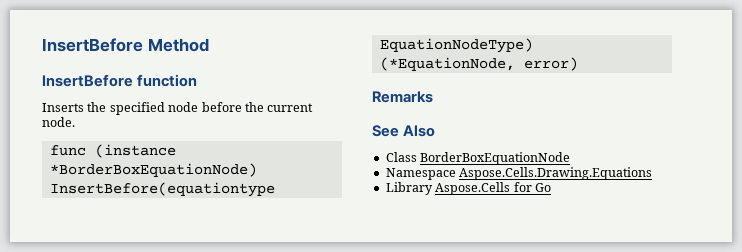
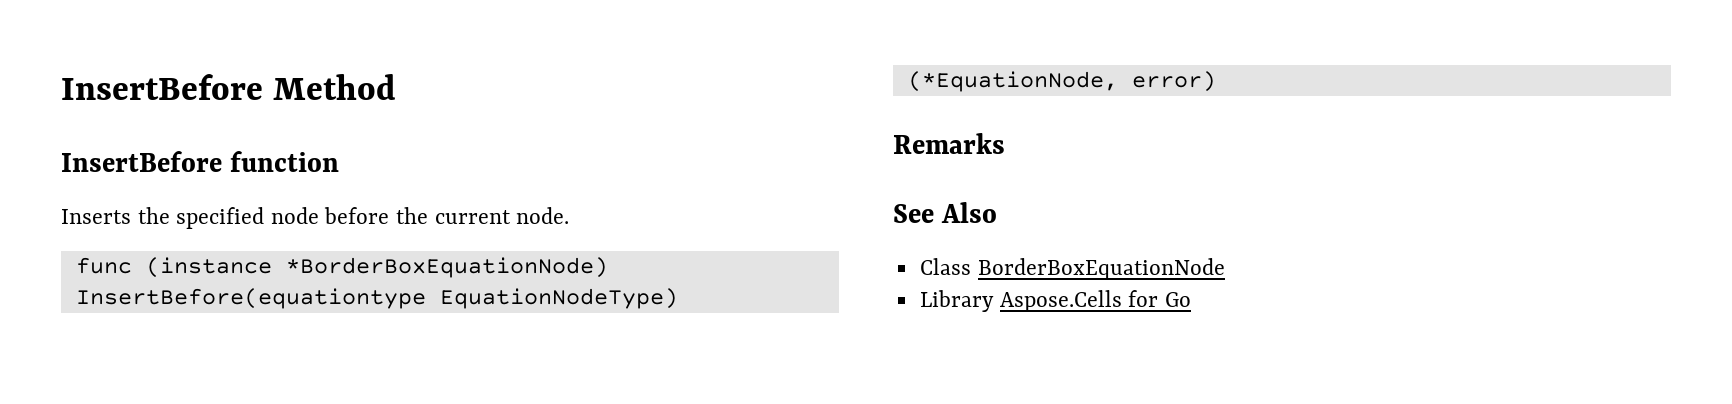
- Namespace Aspose.Cells.Drawing.Equations

